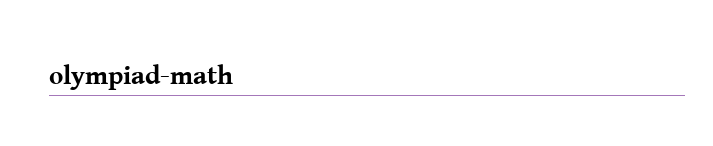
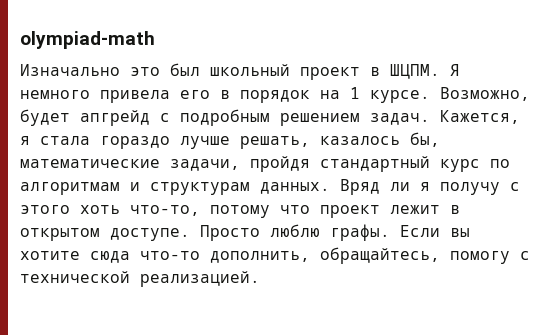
+ Изначально это был школьный проект в ШЦПМ. Я немного привела его в порядок на 1 курсе. Возможно, будет апгрейд с подробным решением задач. Кажется, я стала гораздо лучше решать, казалось бы, математические задачи, пройдя стандартный курс по алгоритмам и структурам данных. Вряд ли я получу с этого хоть что-то, потому что проект лежит в открытом доступе. Просто люблю графы. Если вы хотите сюда что-то дополнить, обращайтесь, помогу с технической реализацией.

